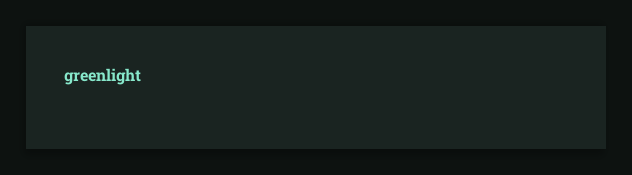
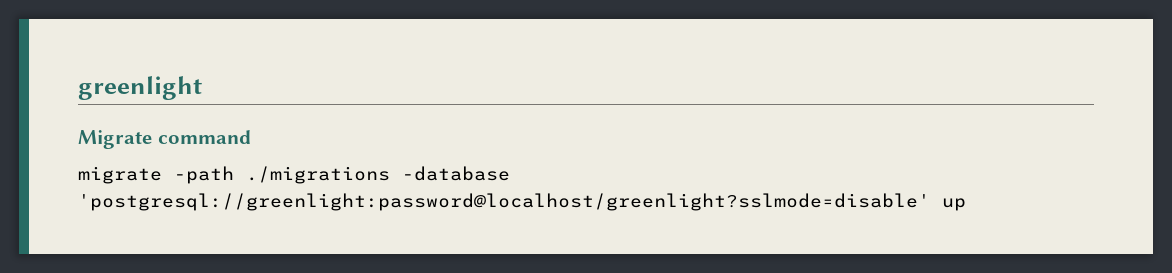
+ Migrate command
+ migrate -path ./migrations -database 'postgresql://greenlight:password@localhost/greenlight?sslmode=disable' up

